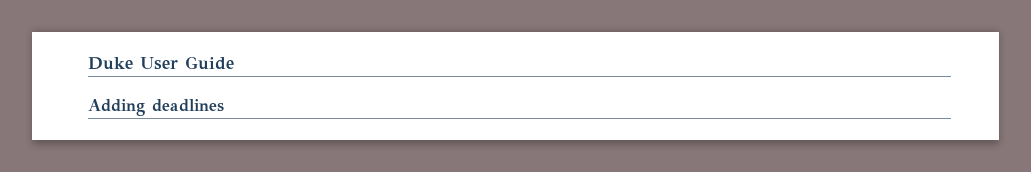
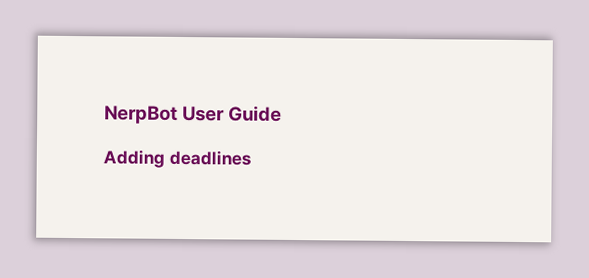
- Duke User Guide
+ NerpBot User Guide

